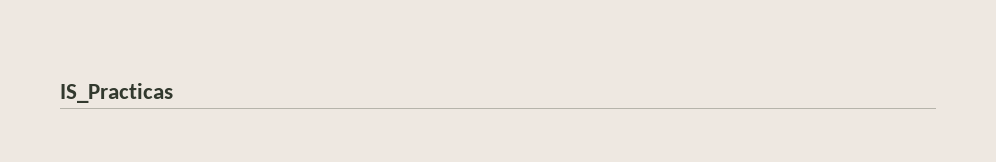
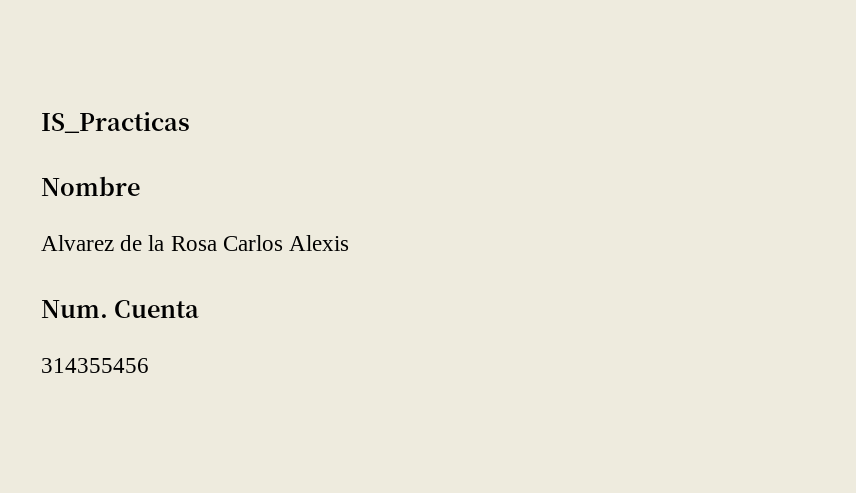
+ Nombre
+ Alvarez de la Rosa Carlos Alexis
+ Num. Cuenta
+ 314355456

